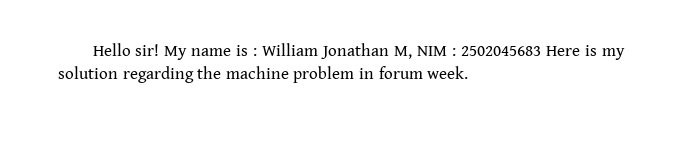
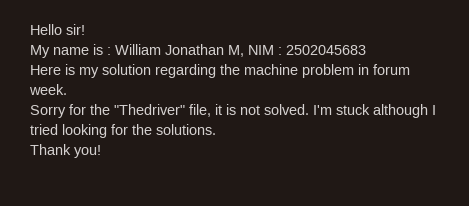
- Hello sir! My name is : William Jonathan M, NIM : 2502045683 Here is my solution regarding the machine problem in forum week.
+ Hello sir!
+ My name is : William Jonathan M, NIM : 2502045683
+ Here is my solution regarding the machine problem in forum week.
+ Sorry for the "Thedriver" file, it is not solved. I'm stuck although I tried looking for the solutions.
+ Thank you!

